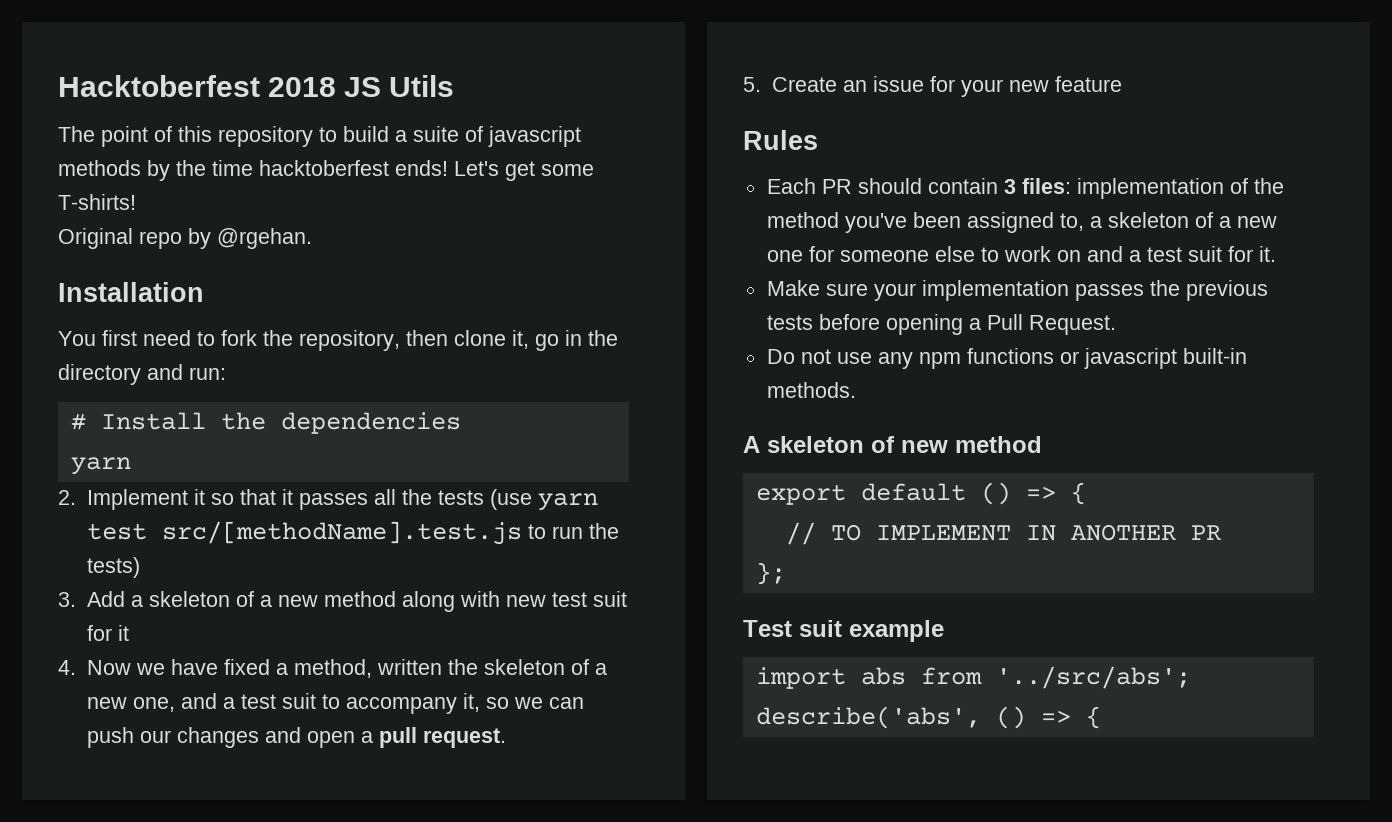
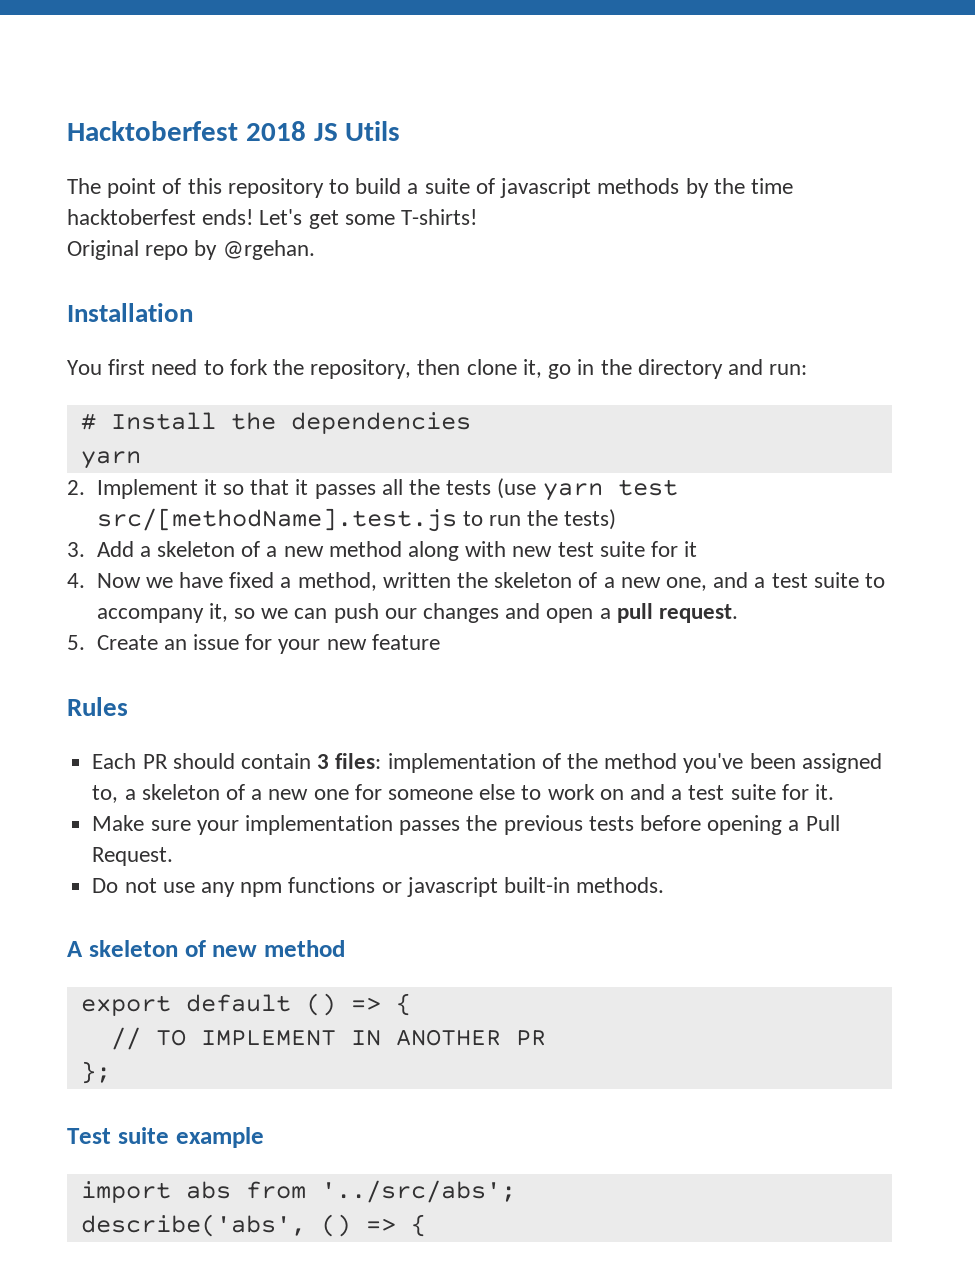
- 3. Add a skeleton of a new method along with new test suit for it
+ 3. Add a skeleton of a new method along with new test suite for it
- 4. Now we have fixed a method, written the skeleton of a new one, and a test suit to accompany it, so we can push our changes and open a pull request.
+ 4. Now we have fixed a method, written the skeleton of a new one, and a test suite to accompany it, so we can push our changes and open a pull request.
- Each PR should contain 3 files: implementation of the method you've been assigned to, a skeleton of a new one for someone else to work on and a test suit for it.
+ Each PR should contain 3 files: implementation of the method you've been assigned to, a skeleton of a new one for someone else to work on and a test suite for it.
- Test suit example
+ Test suite example

